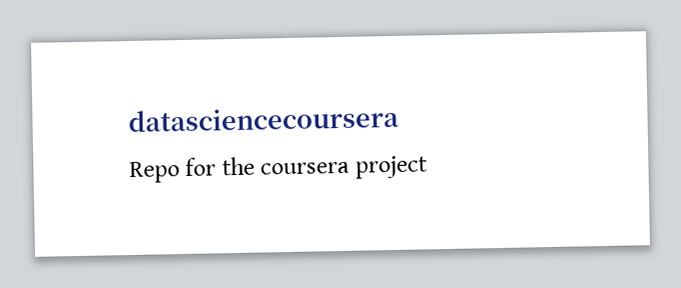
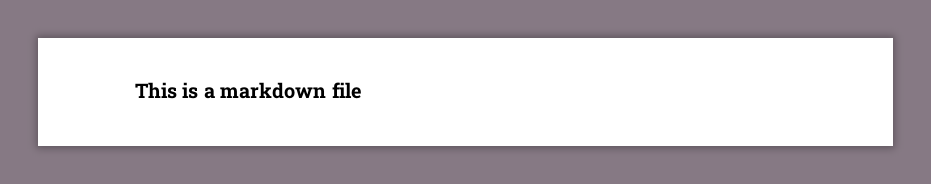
- datasciencecoursera
- Repo for the coursera project
+ This is a markdown file

